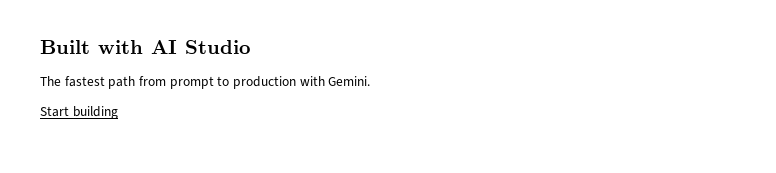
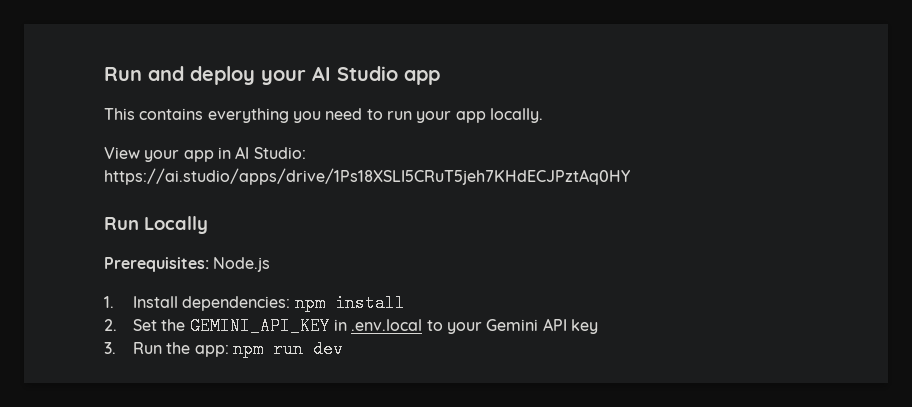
- Built with AI Studio
- The fastest path from prompt to production with Gemini.
- Start building
+ Run and deploy your AI Studio app
+ This contains everything you need to run your app locally.
+ View your app in AI Studio: https://ai.studio/apps/drive/1Ps18XSLI5CRuT5jeh7KHdECJPztAq0HY
+ Run Locally
+ Prerequisites: Node.js
+ 1. Install dependencies: npm install
+ 2. Set the GEMINI_API_KEY in .env.local to your Gemini API key
+ 3. Run the app: npm run dev

